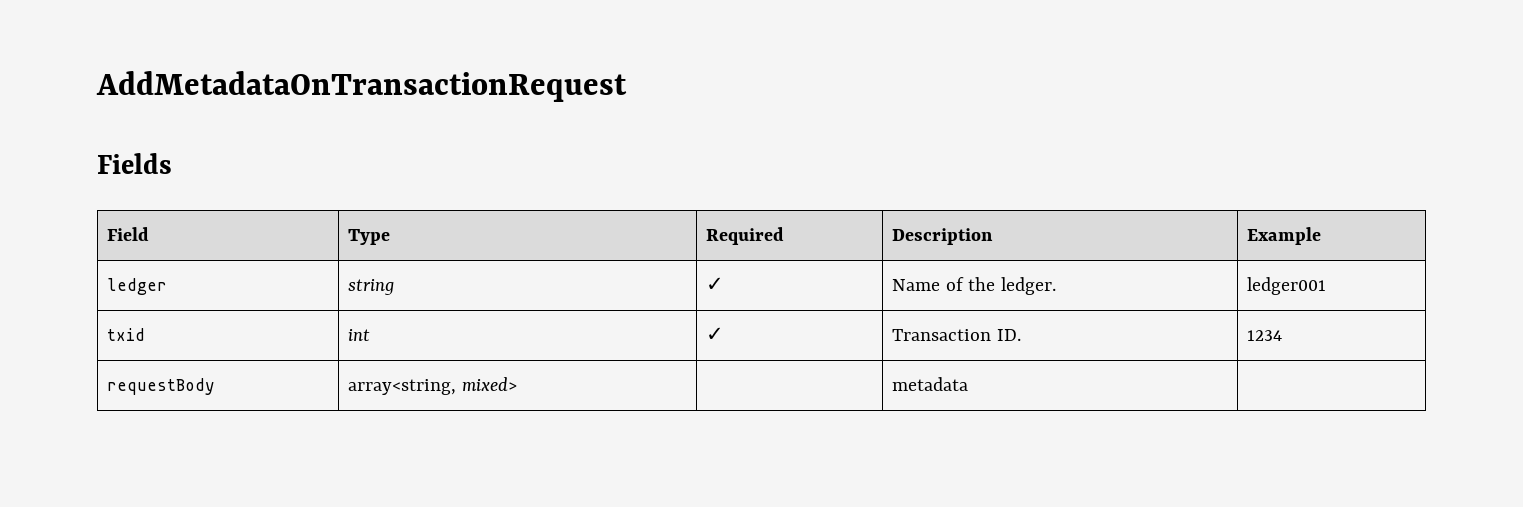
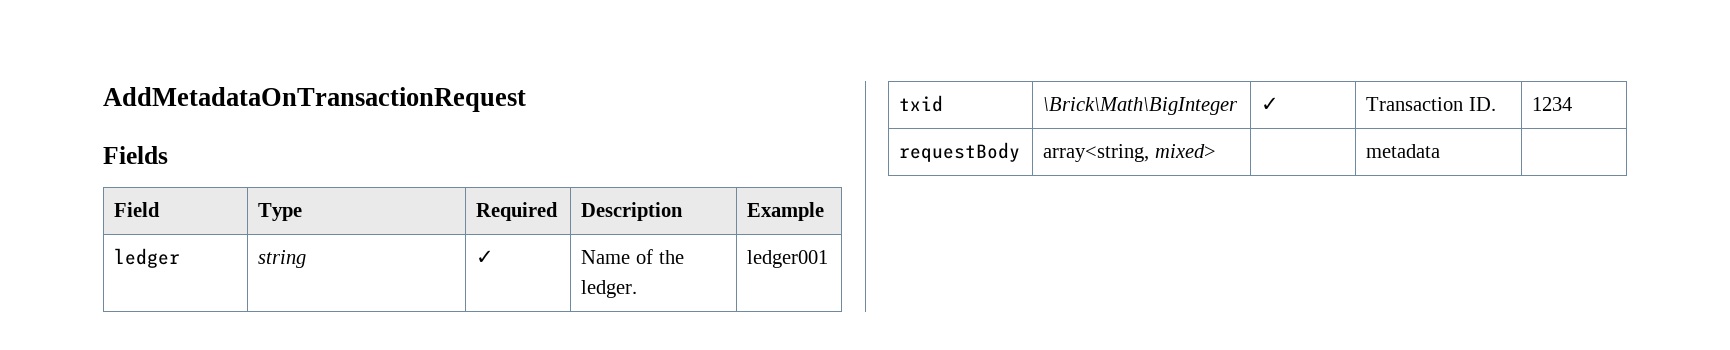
- txid | int | ✓ | Transaction ID. | 1234
+ txid | \Brick\Math\BigInteger | ✓ | Transaction ID. | 1234

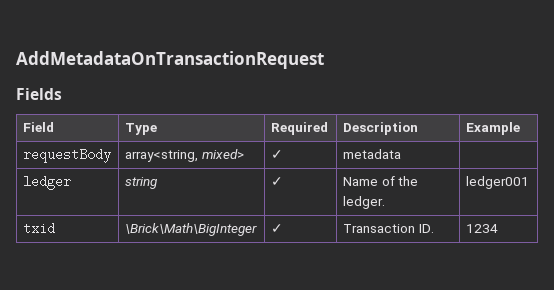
+ requestBody | array<string, mixed> | ✓ | metadata |
- requestBody | array<string, mixed> | | metadata |

